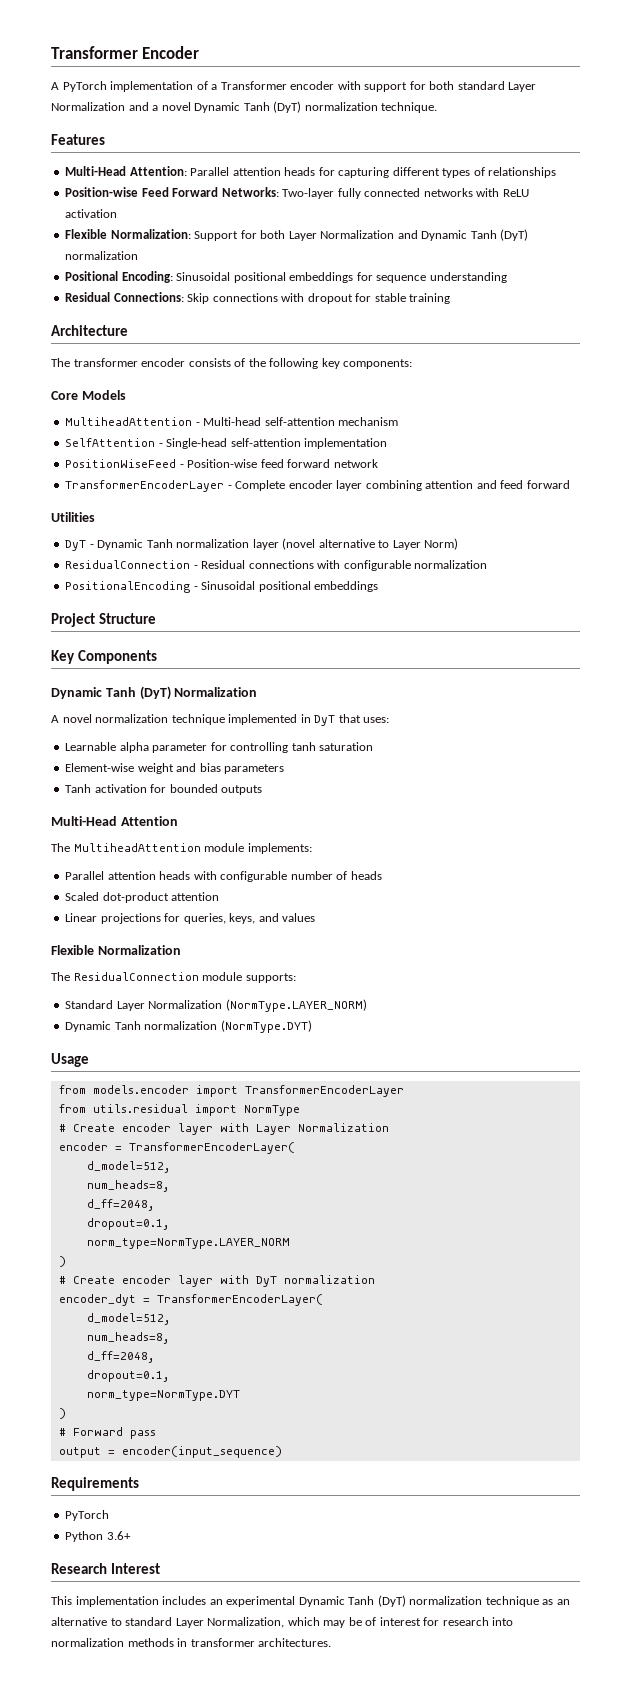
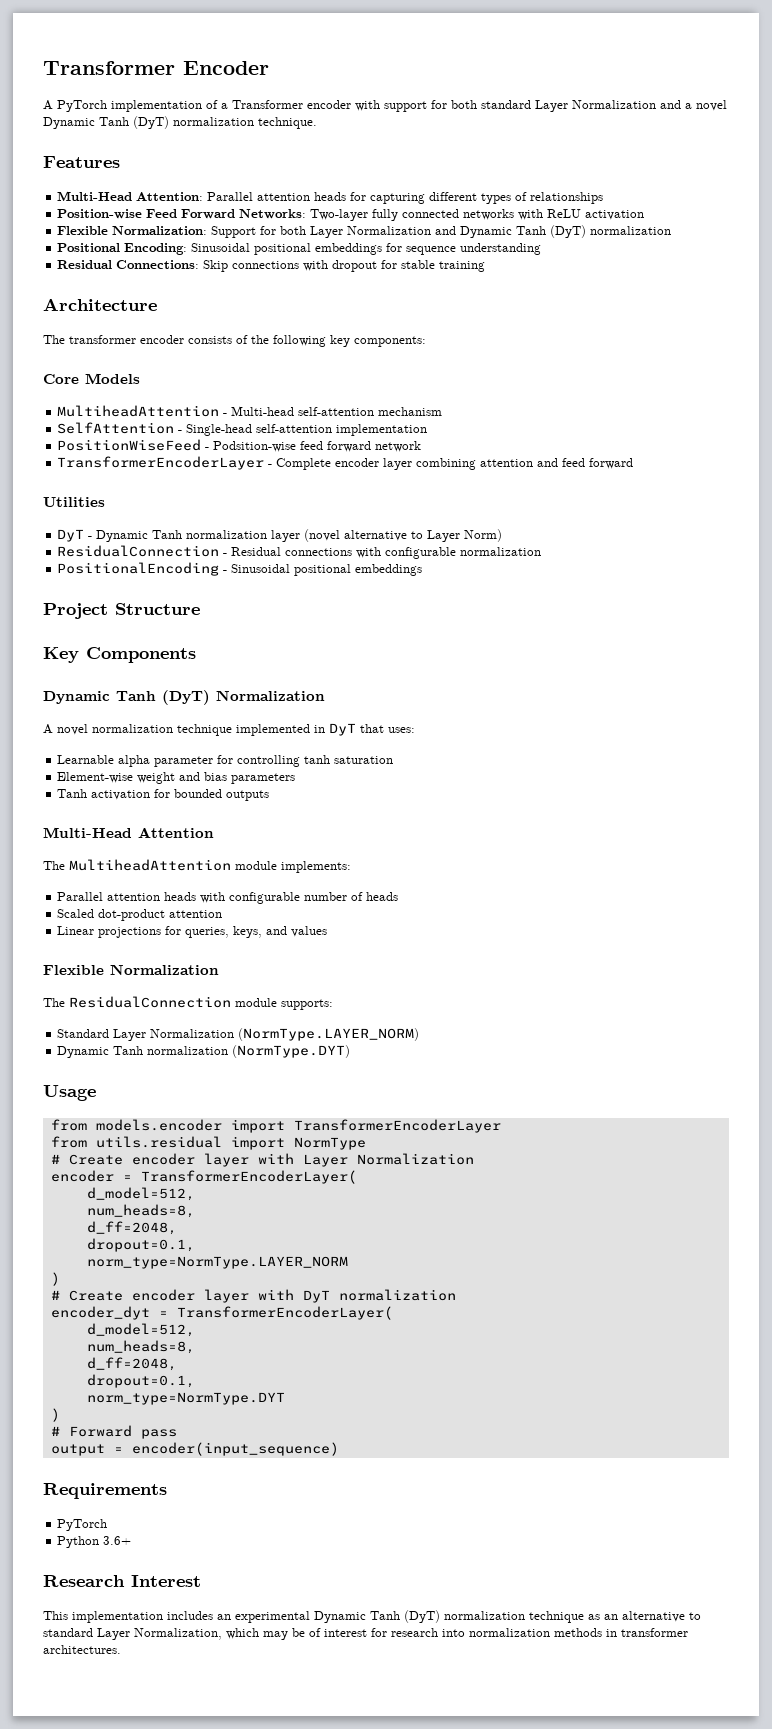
- PositionWiseFeed - Position-wise feed forward network
+ PositionWiseFeed - Podsition-wise feed forward network

